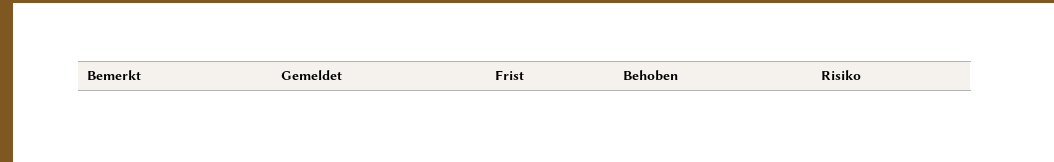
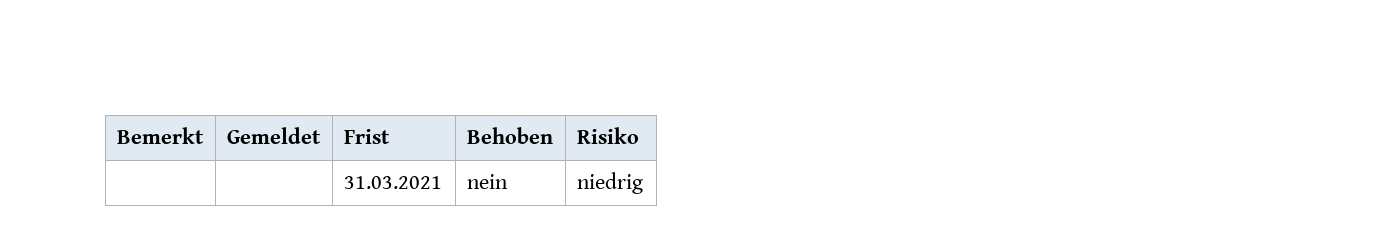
+ | | 31.03.2021 | nein | niedrig

